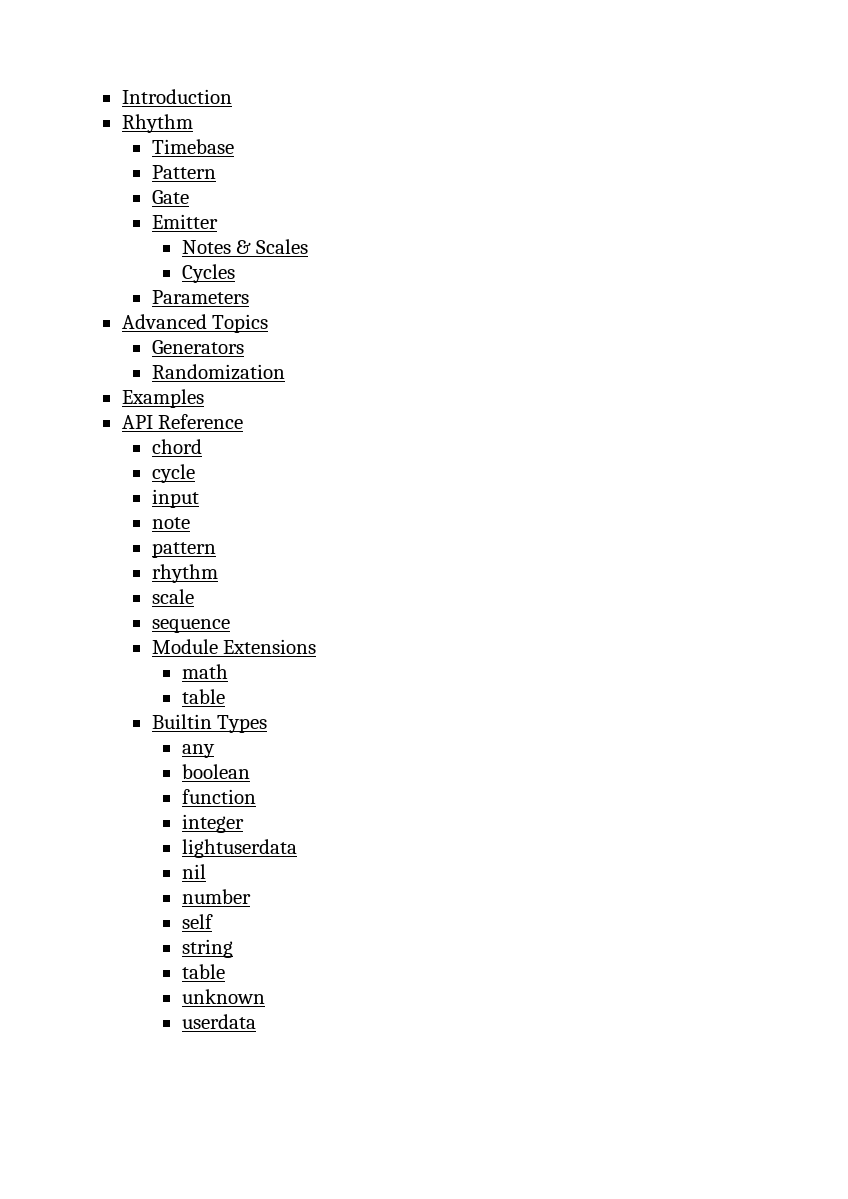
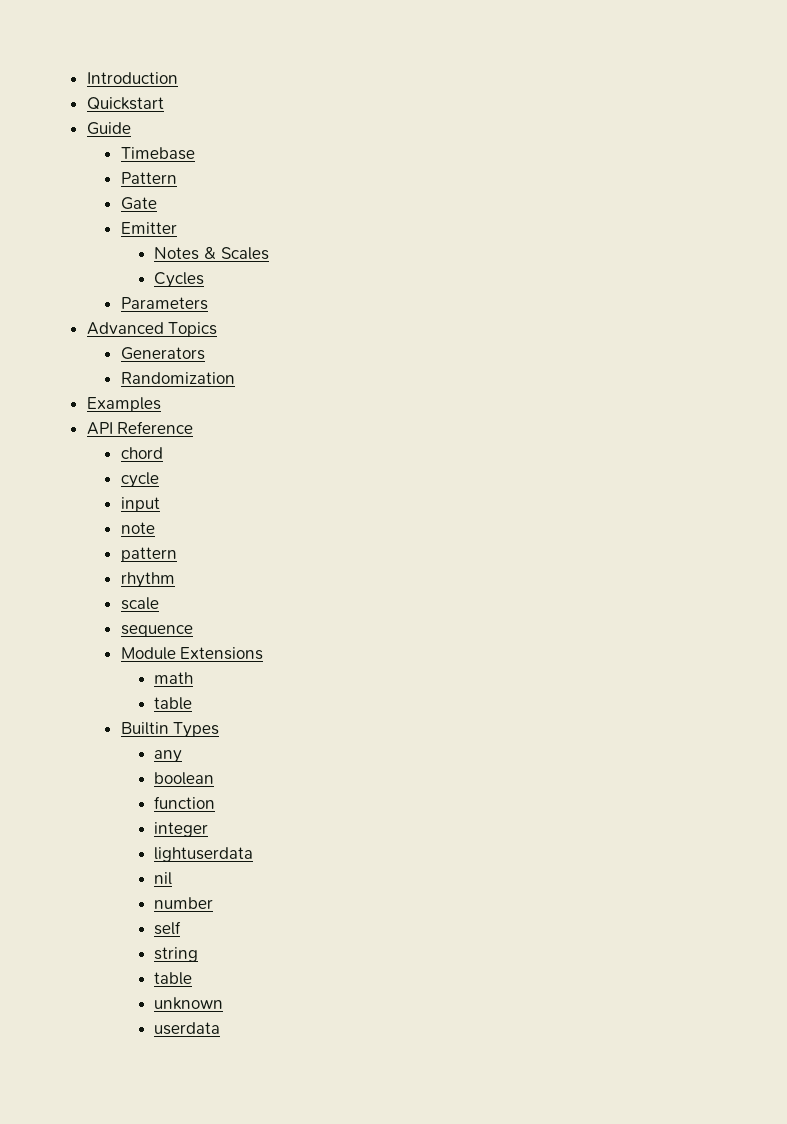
- Rhythm
+ Quickstart
+ Guide

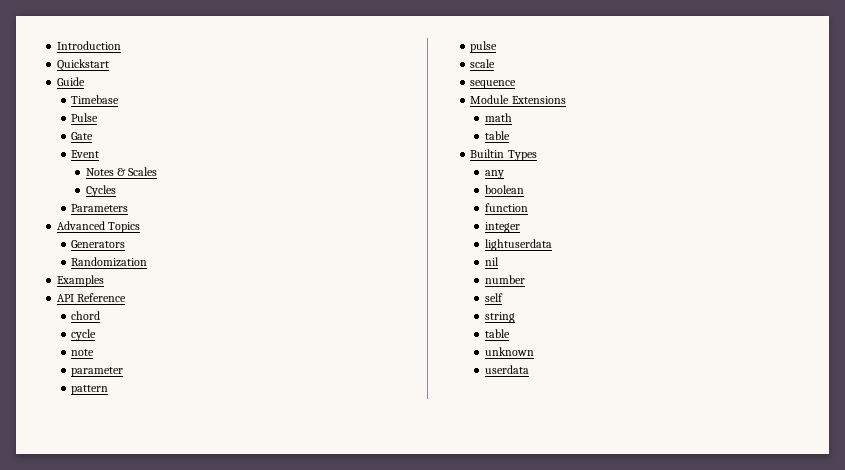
- Pattern
+ Pulse
- Emitter
+ Event
- input
  note
+ parameter
- rhythm
+ pulse

